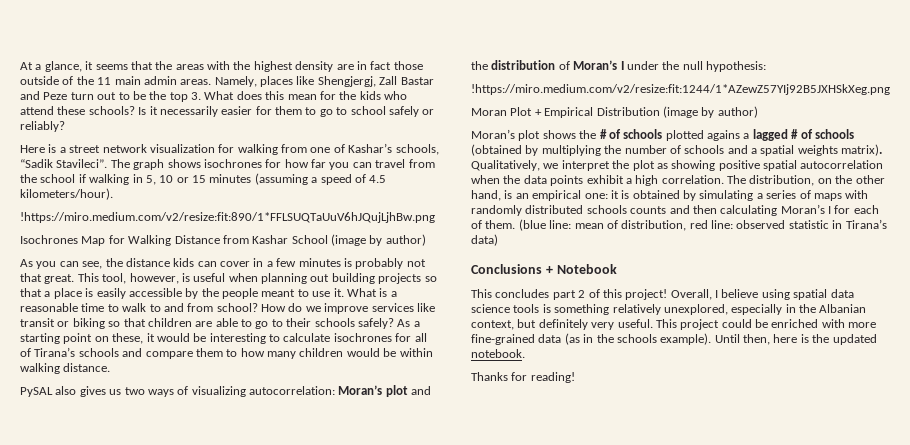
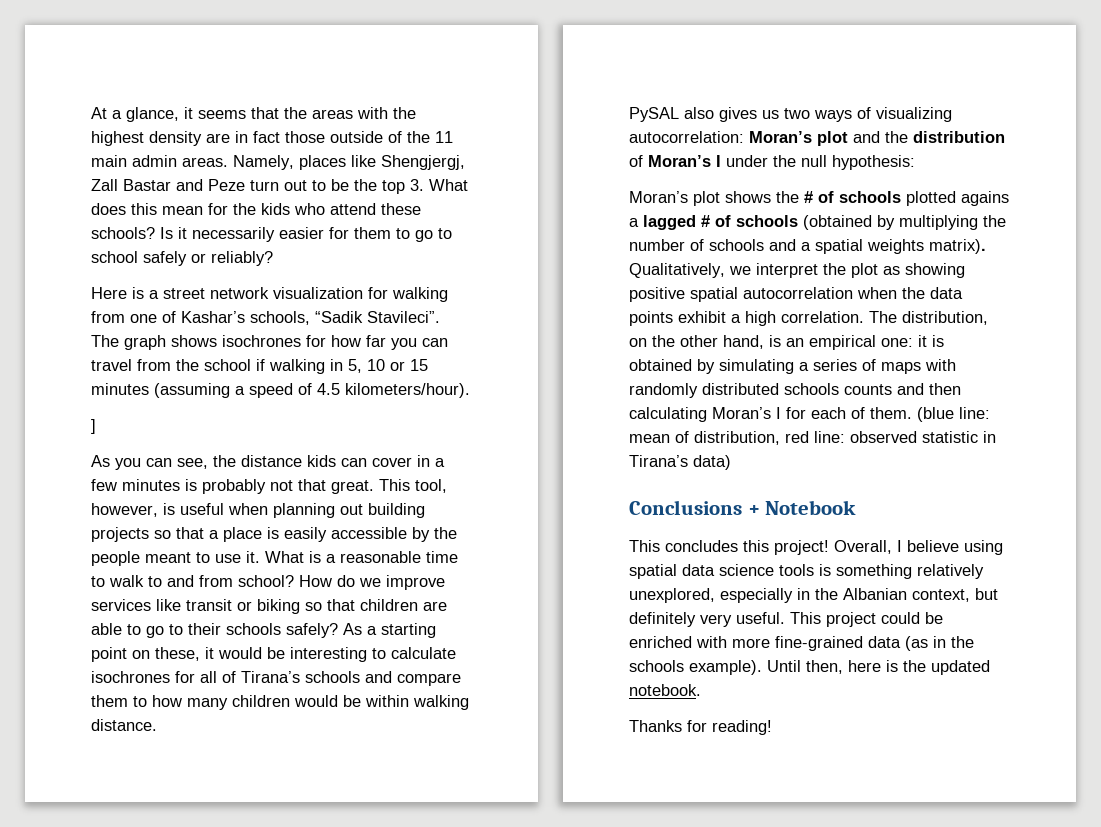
- !https://miro.medium.com/v2/resize:fit:890/1*FFLSUQTaUuV6hJQujLjhBw.png
- Isochrones Map for Walking Distance from Kashar School (image by author)
+ ]
- !https://miro.medium.com/v2/resize:fit:1244/1*AZewZ57YIj92B5JXHSkXeg.png
- Moran Plot + Empirical Distribution (image by author)
- This concludes part 2 of this project!
+ This concludes this project!

